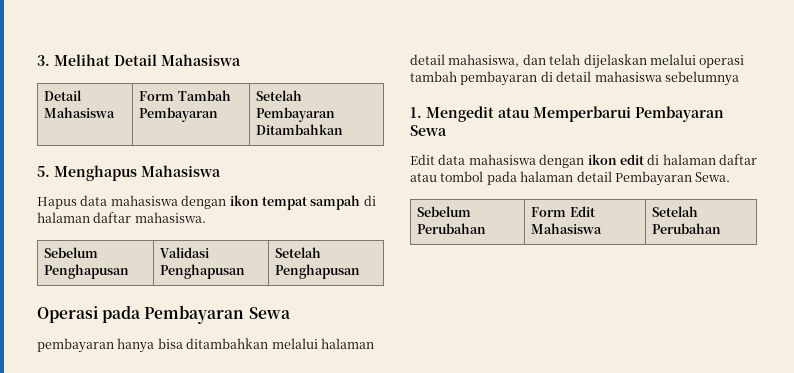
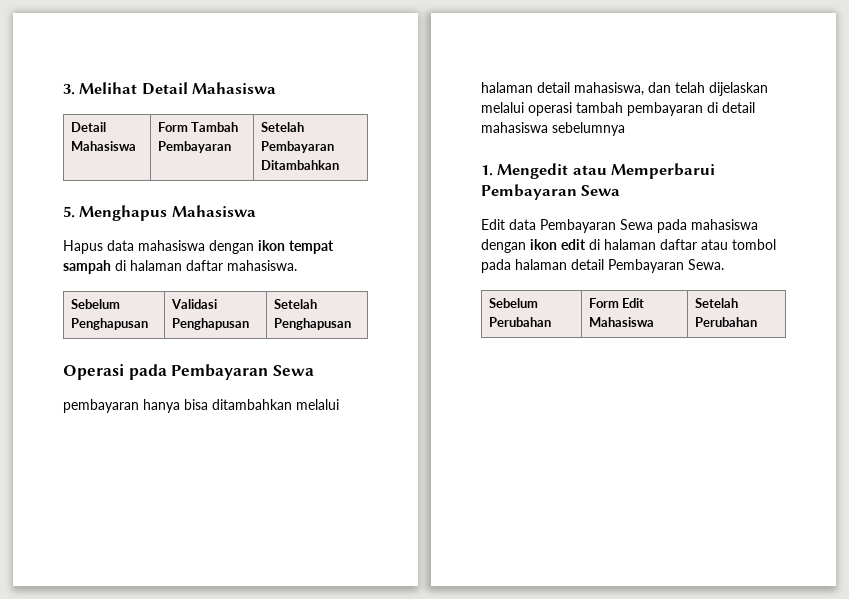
- Edit data mahasiswa dengan ikon edit di halaman daftar atau tombol pada halaman detail Pembayaran Sewa.
+ Edit data Pembayaran Sewa pada mahasiswa dengan ikon edit di halaman daftar atau tombol pada halaman detail Pembayaran Sewa.

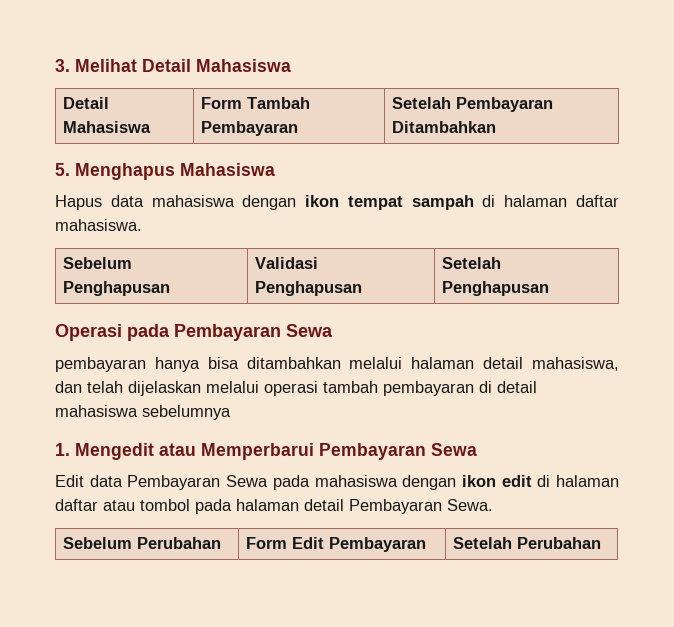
- Sebelum Perubahan | Form Edit Mahasiswa | Setelah Perubahan
+ Sebelum Perubahan | Form Edit Pembayaran | Setelah Perubahan

